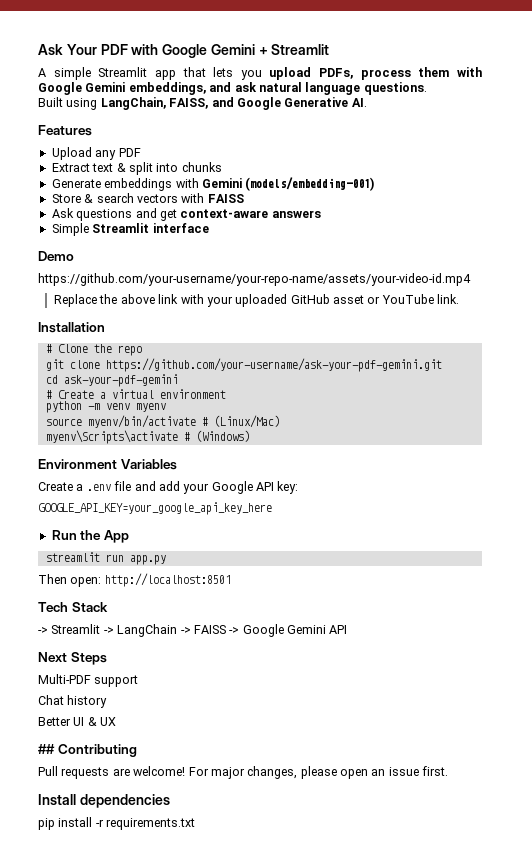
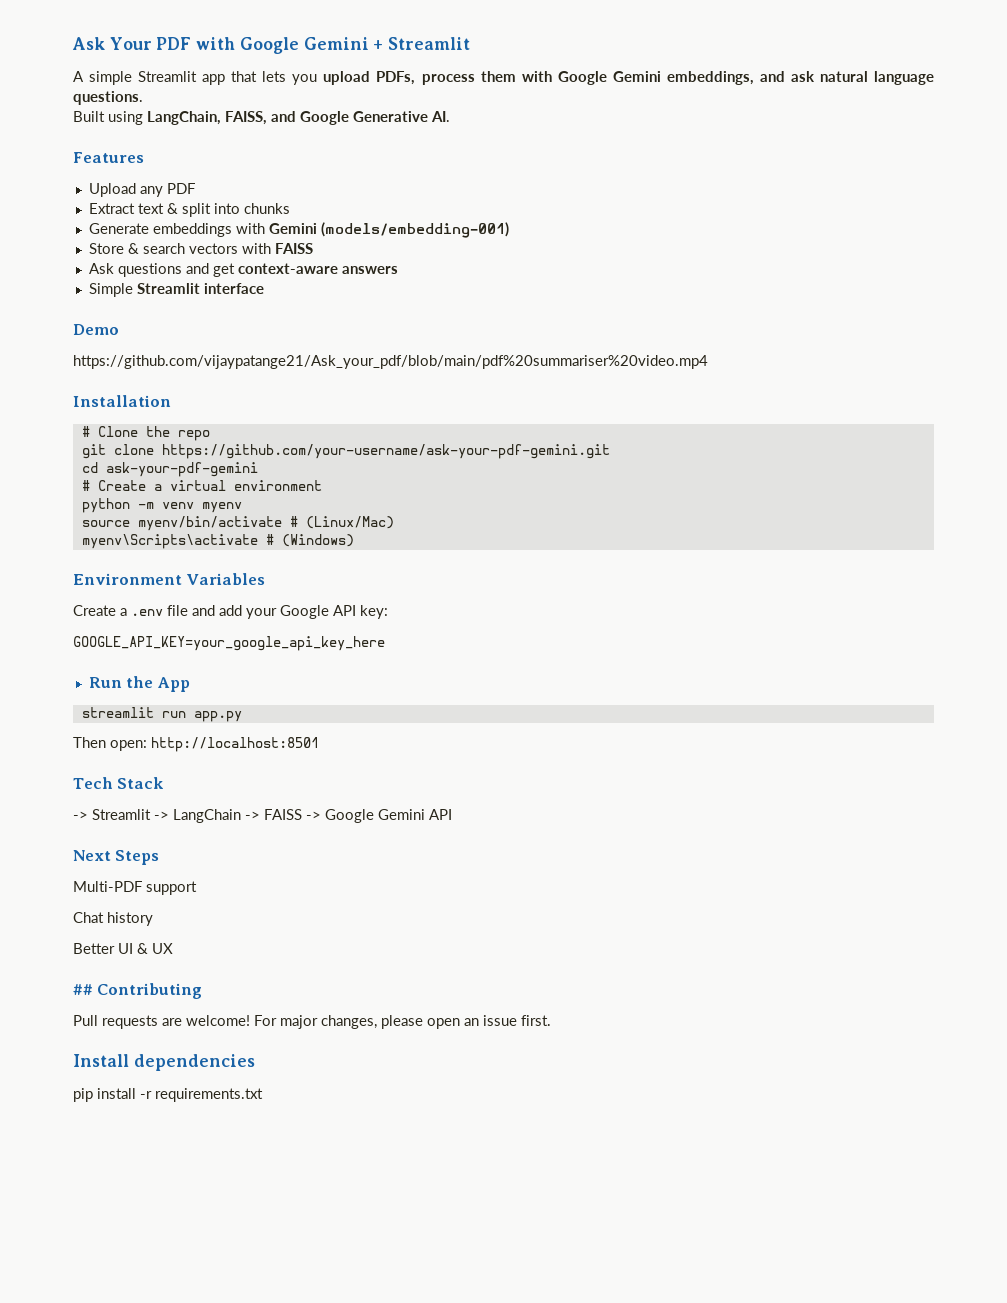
- https://github.com/your-username/your-repo-name/assets/your-video-id.mp4
- Replace the above link with your uploaded GitHub asset or YouTube link.
+ https://github.com/vijaypatange21/Ask_your_pdf/blob/main/pdf%20summariser%20video.mp4

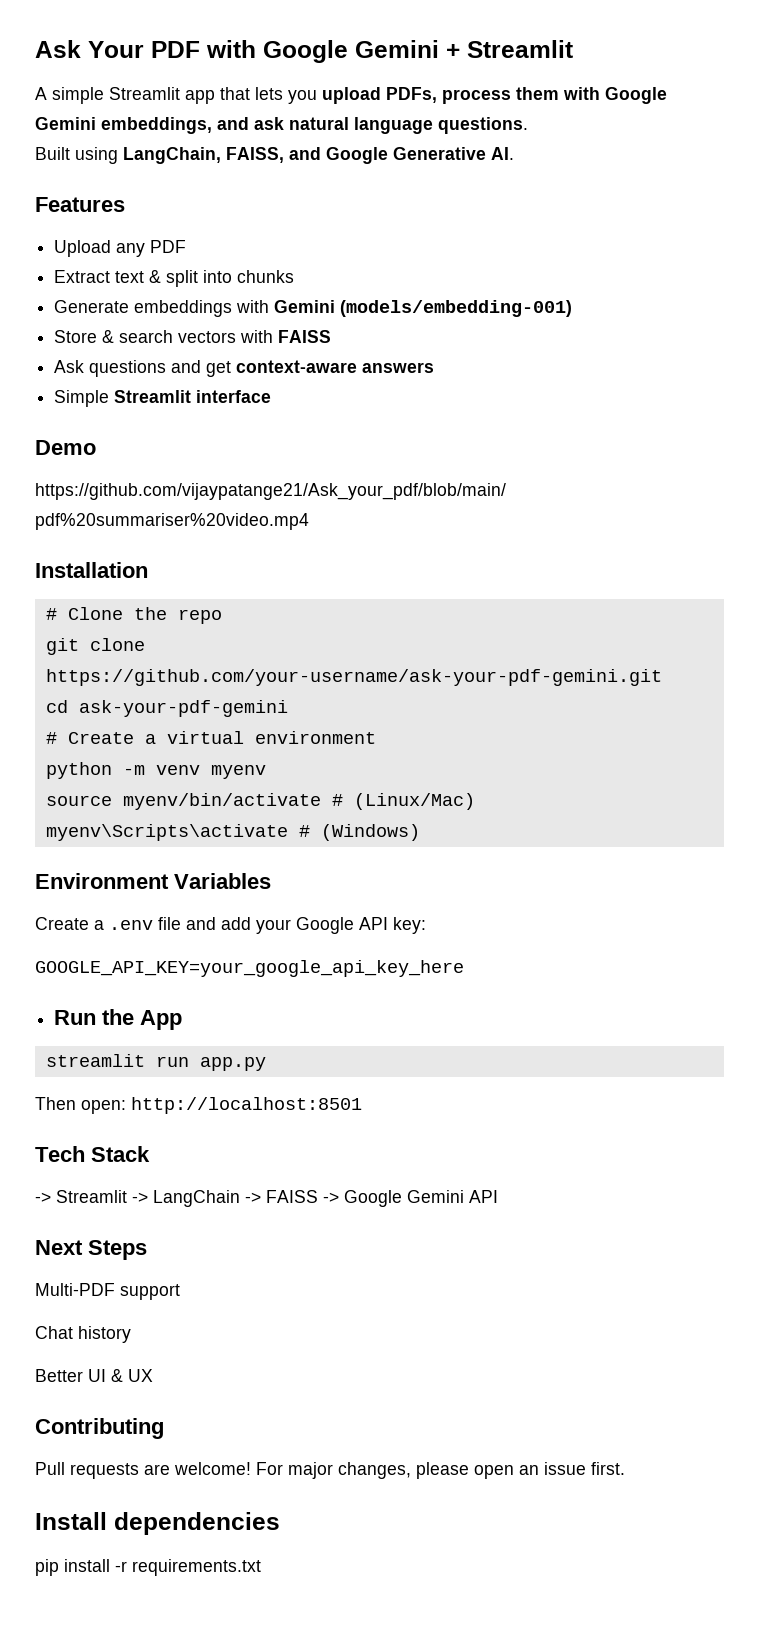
- ## Contributing
+ Contributing

